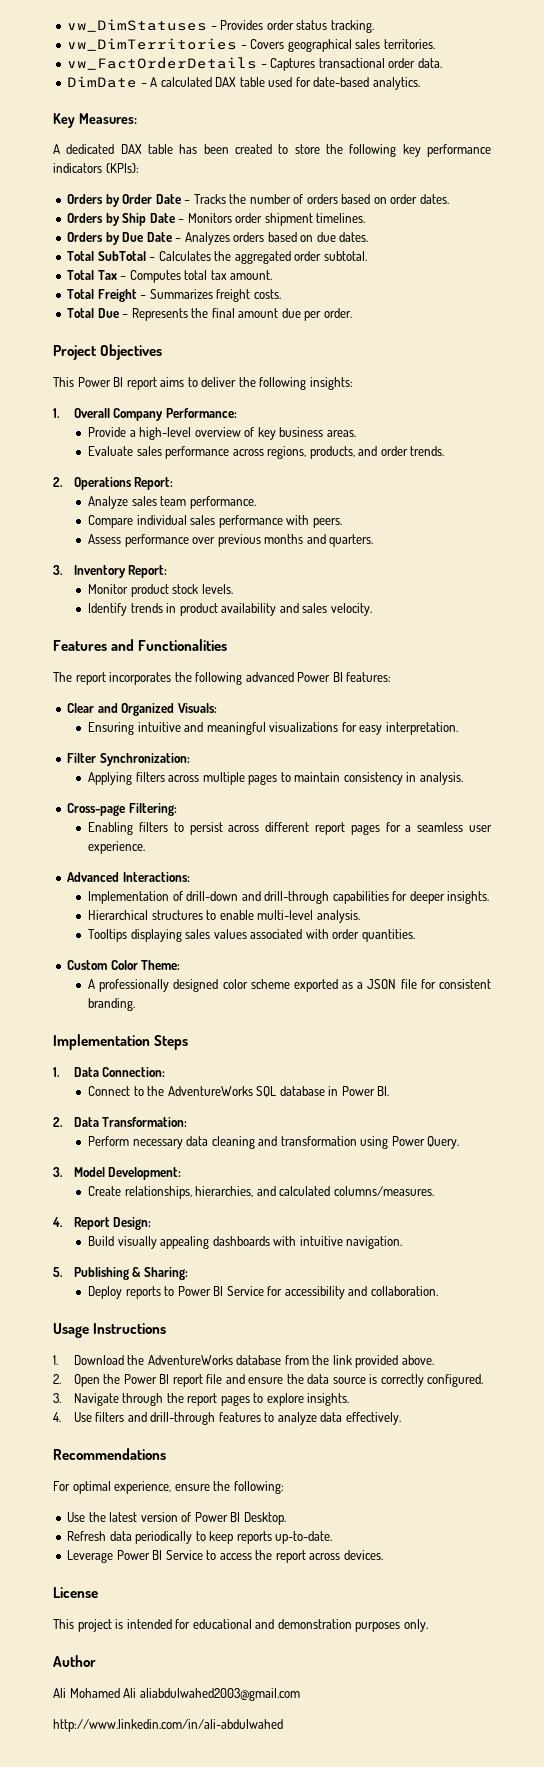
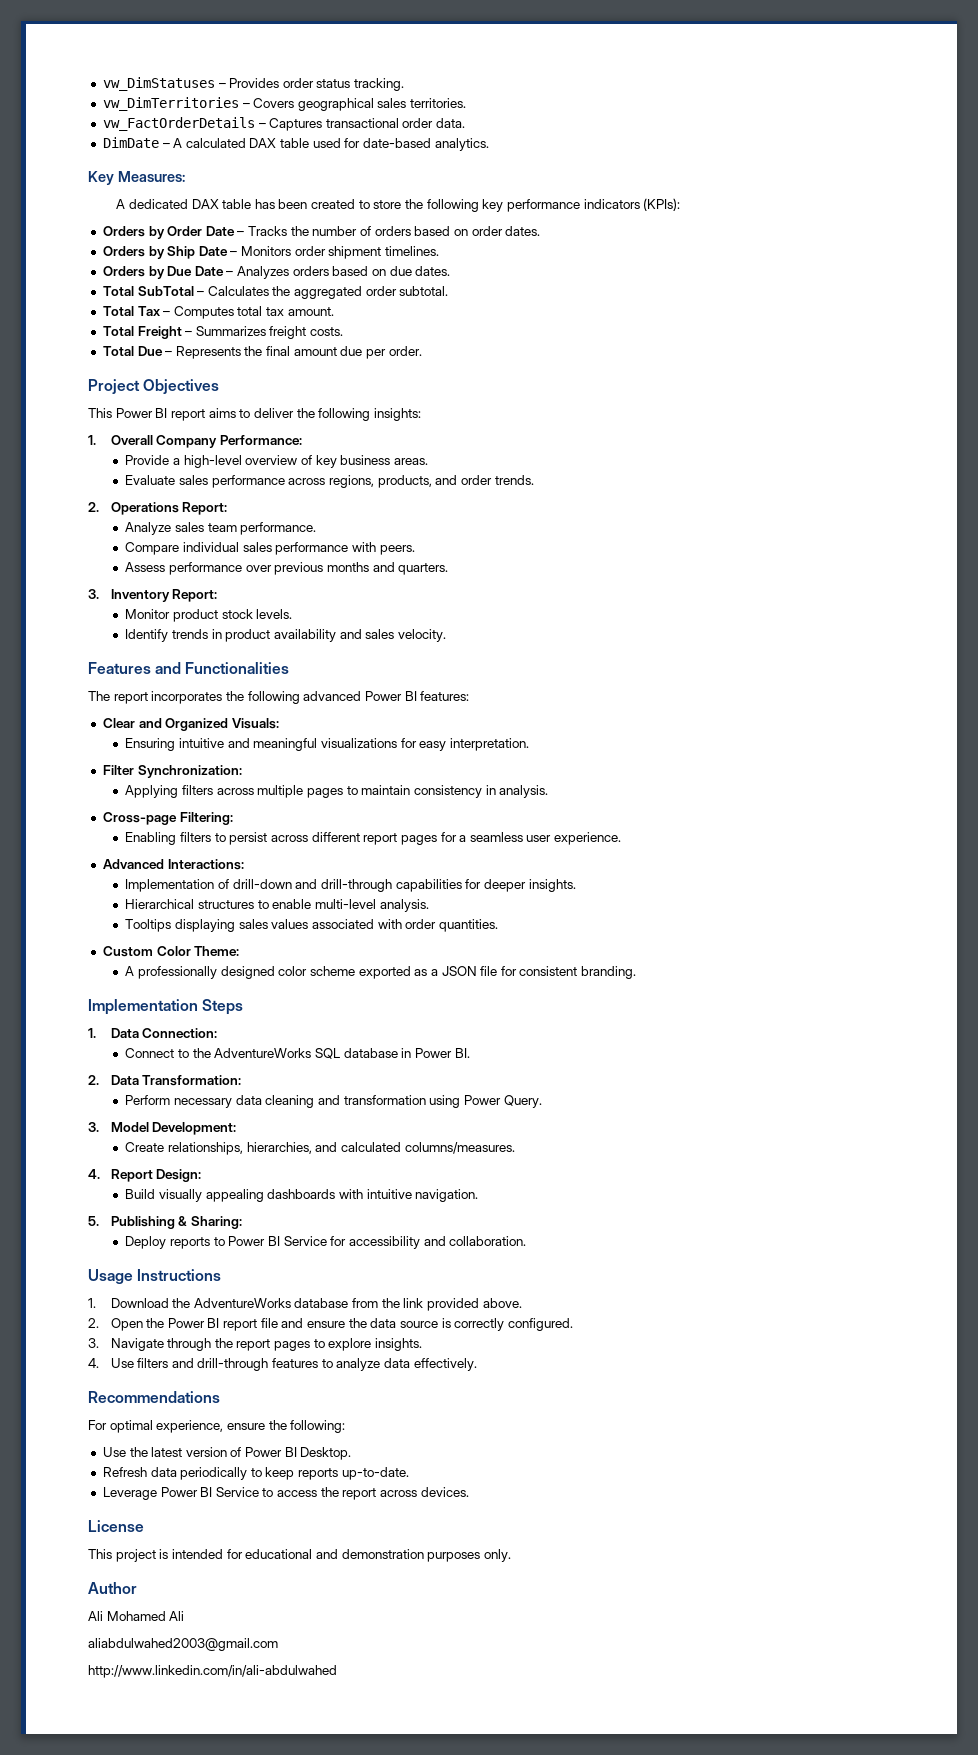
- Ali Mohamed Ali aliabdulwahed2003@gmail.com
+ Ali Mohamed Ali
+ aliabdulwahed2003@gmail.com

